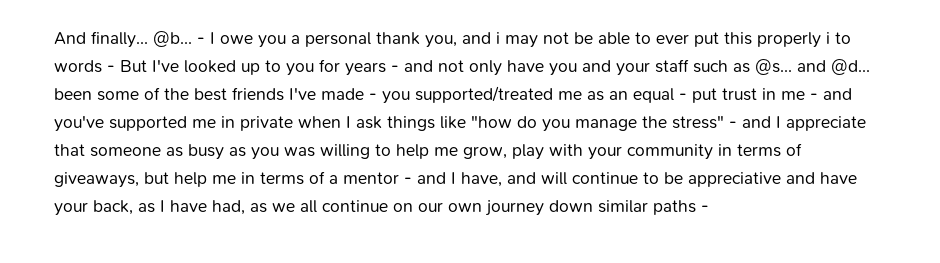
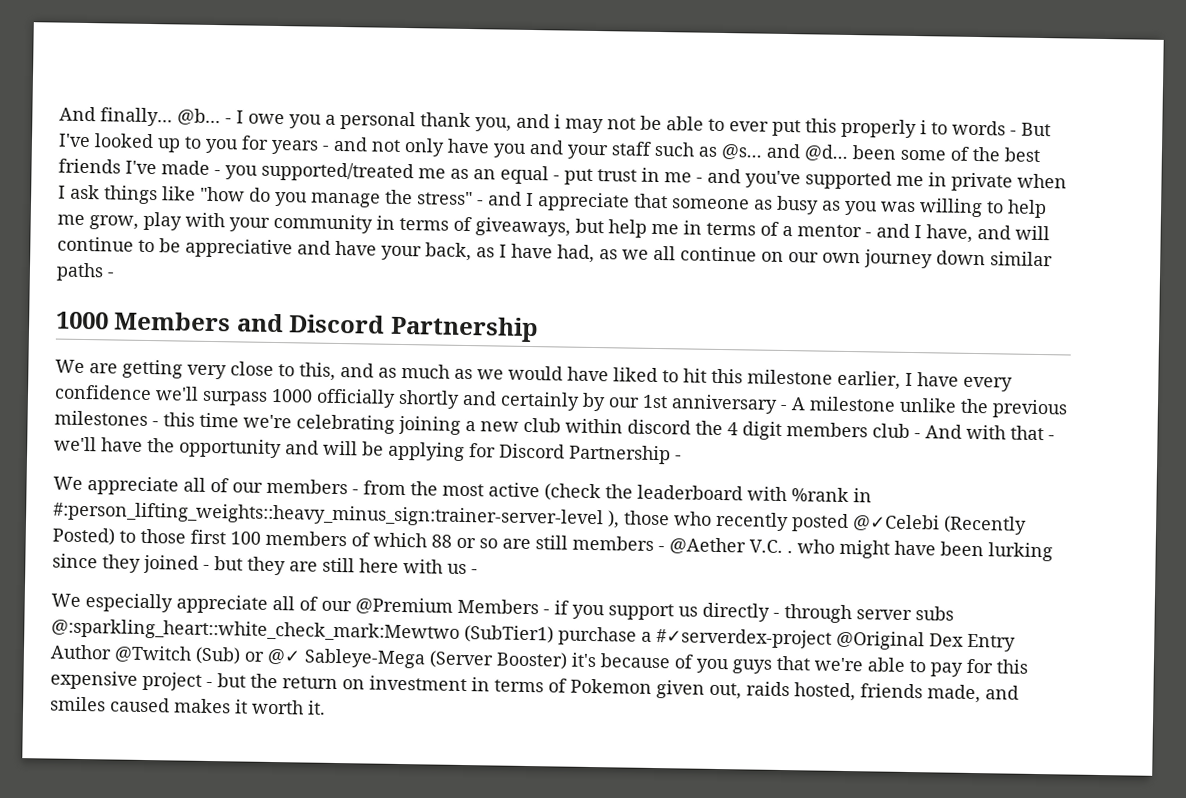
+ 1000 Members and Discord Partnership
+ We are getting very close to this, and as much as we would have liked to hit this milestone earlier, I have every confidence we'll surpass 1000 officially shortly and certainly by our 1st anniversary - A milestone unlike the previous milestones - this time we're celebrating joining a new club within discord the 4 digit members club - And with that - we'll have the opportunity and will be applying for Discord Partnership -
+ We appreciate all of our members - from the most active (check the leaderboard with %rank in #:person_lifting_weights::heavy_minus_sign:trainer-server-level ), those who recently posted @✓Celebi (Recently Posted) to those first 100 members of which 88 or so are still members - @Aether V.C. . who might have been lurking since they joined - but they are still here with us -
+ We especially appreciate all of our @Premium Members - if you support us directly - through server subs @:sparkling_heart::white_check_mark:Mewtwo (SubTier1) purchase a #✓serverdex-project @Original Dex Entry Author @Twitch (Sub) or @✓ Sableye-Mega (Server Booster) it's because of you guys that we're able to pay for this expensive project - but the return on investment in terms of Pokemon given out, raids hosted, friends made, and smiles caused makes it worth it.

